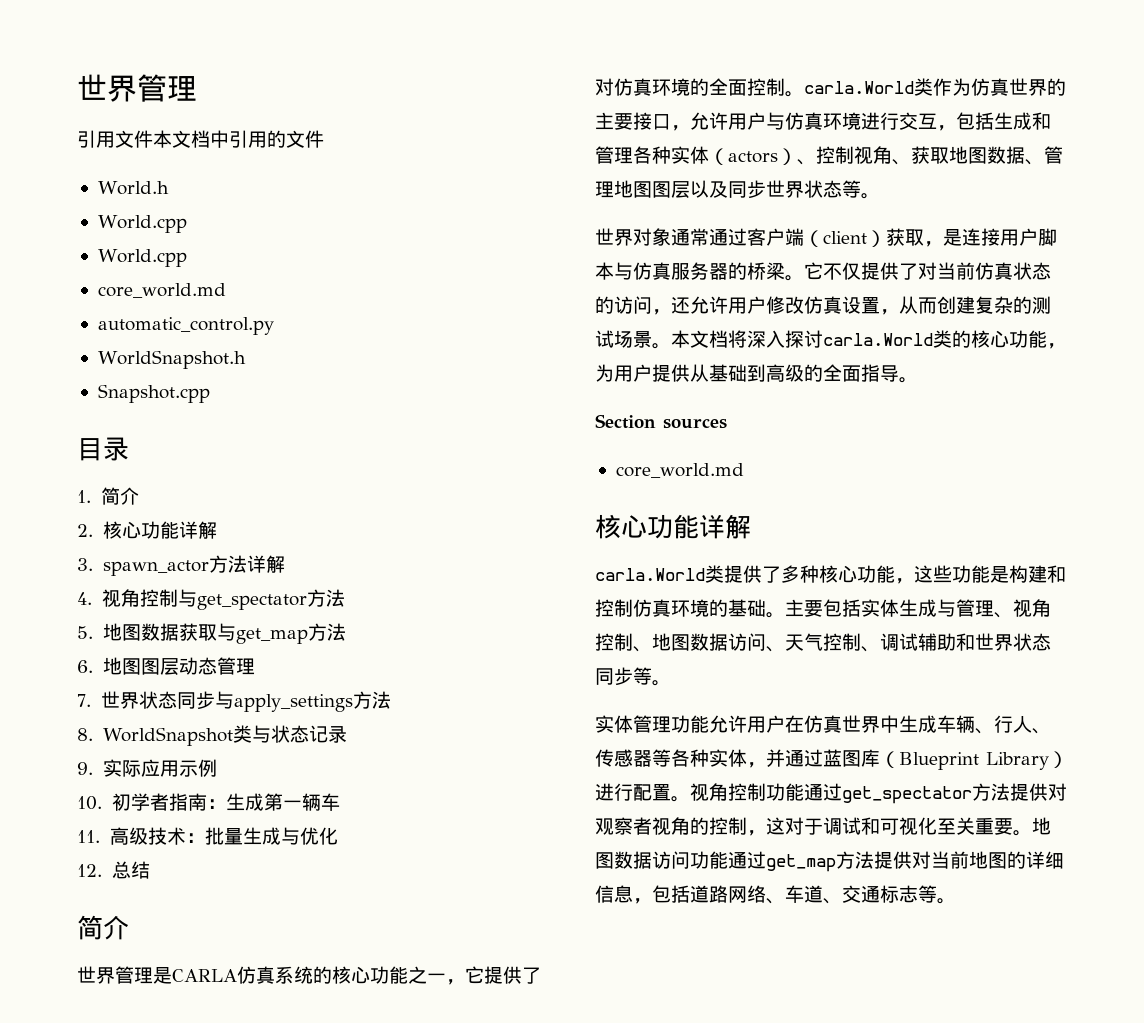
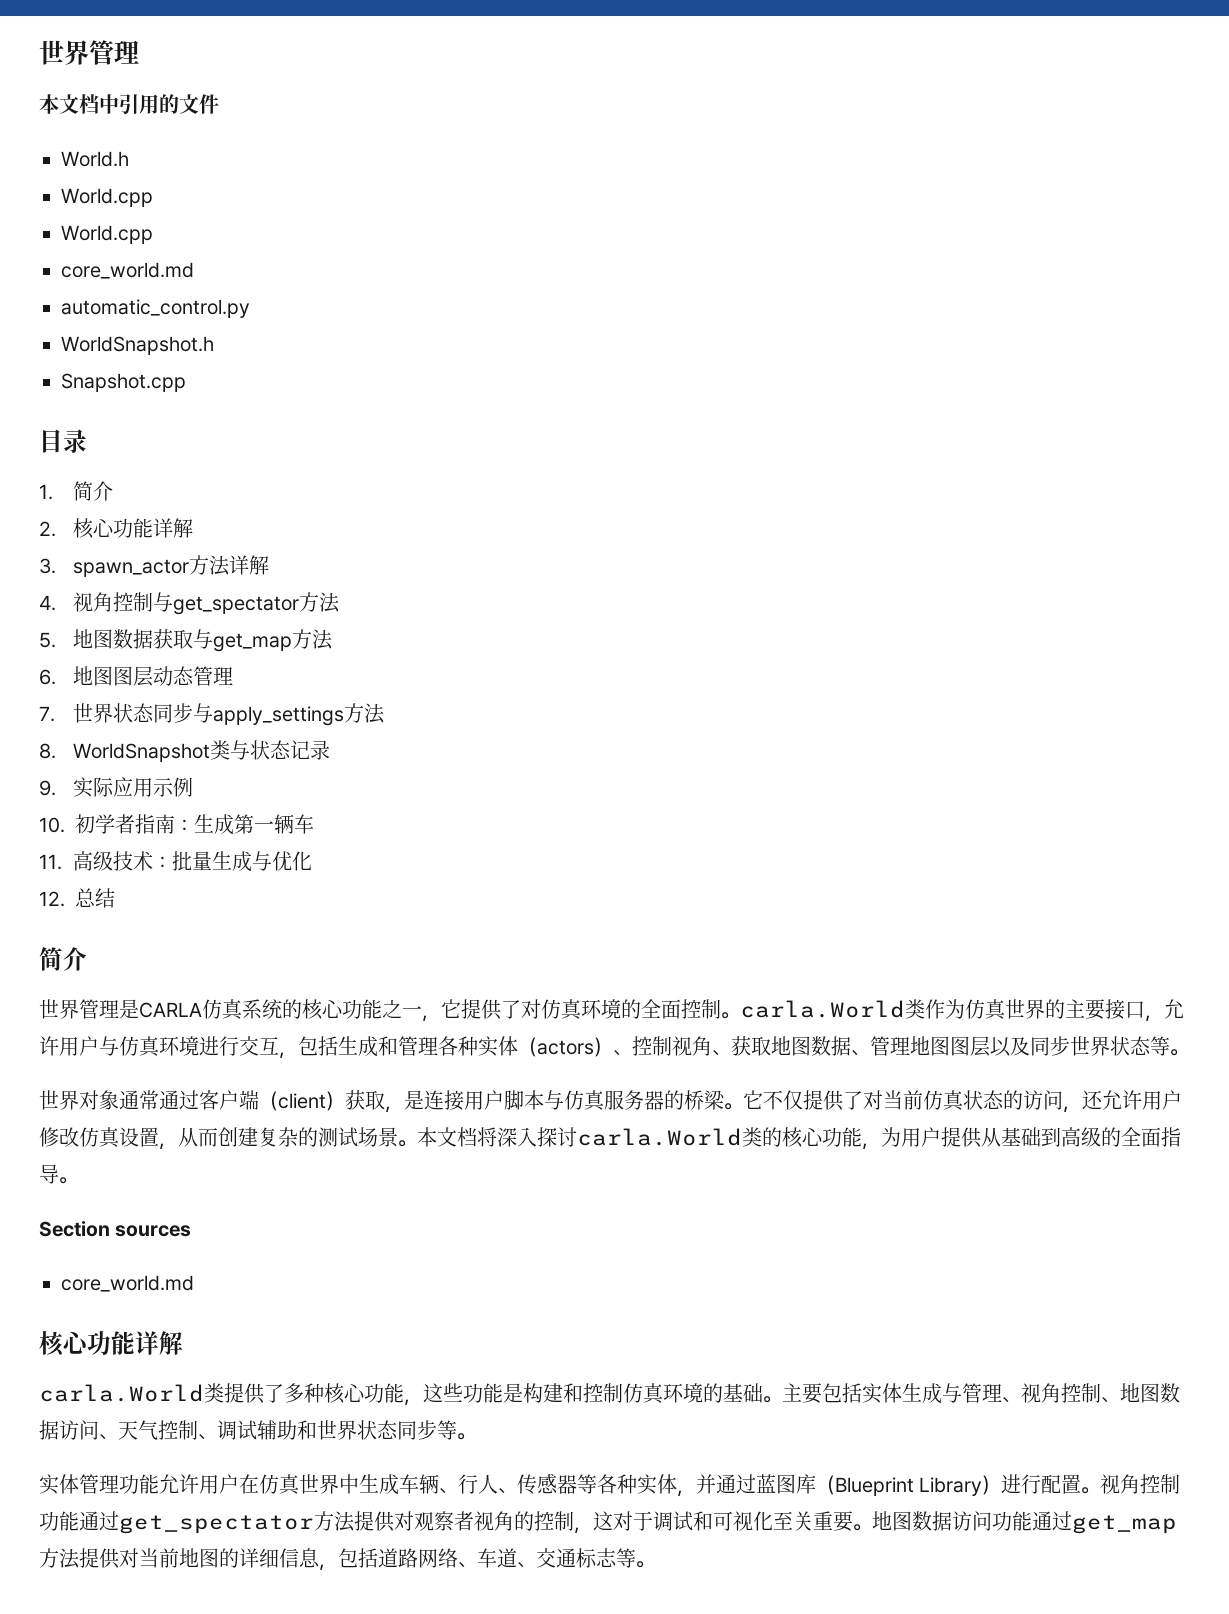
- 引用文件本文档中引用的文件
+ 本文档中引用的文件

